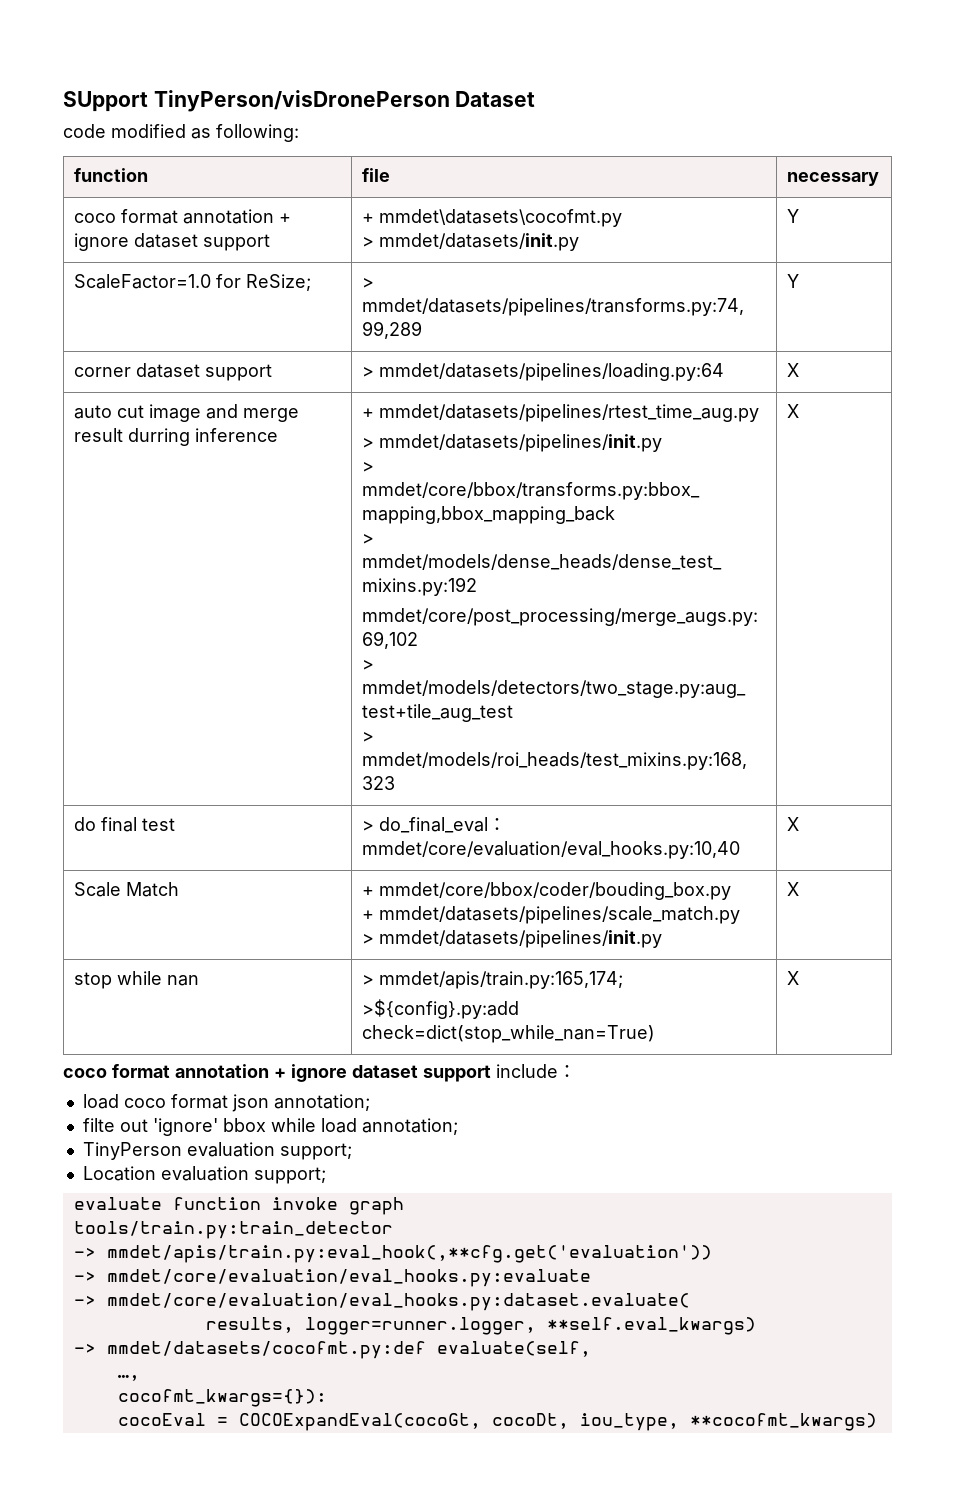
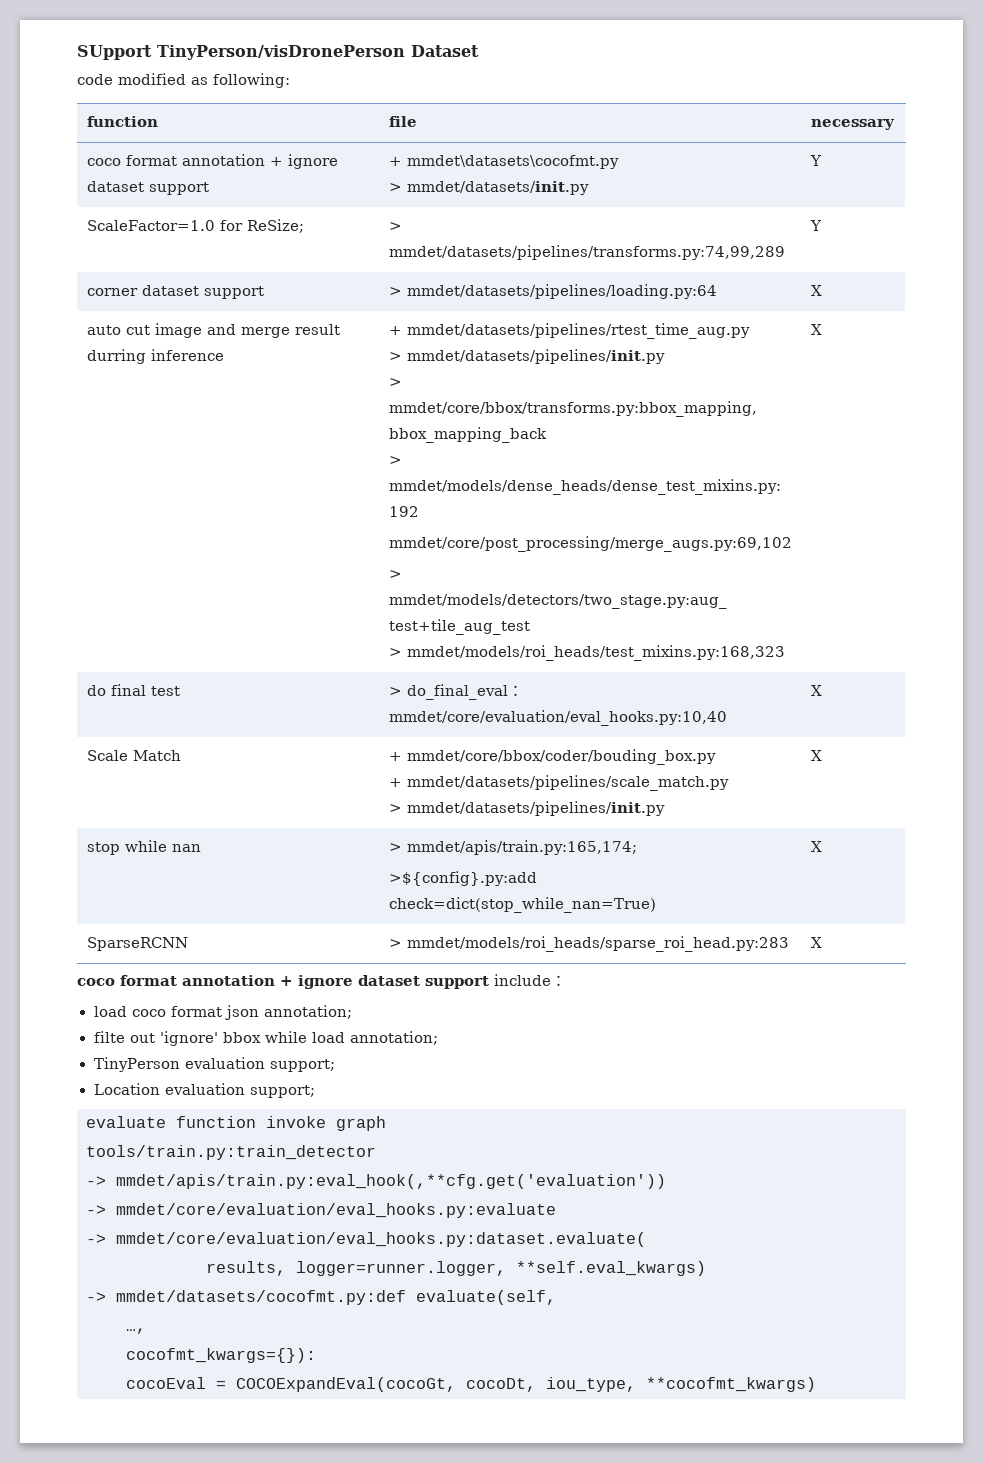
+ SparseRCNN | > mmdet/models/roi_heads/sparse_roi_head.py:283 | X

